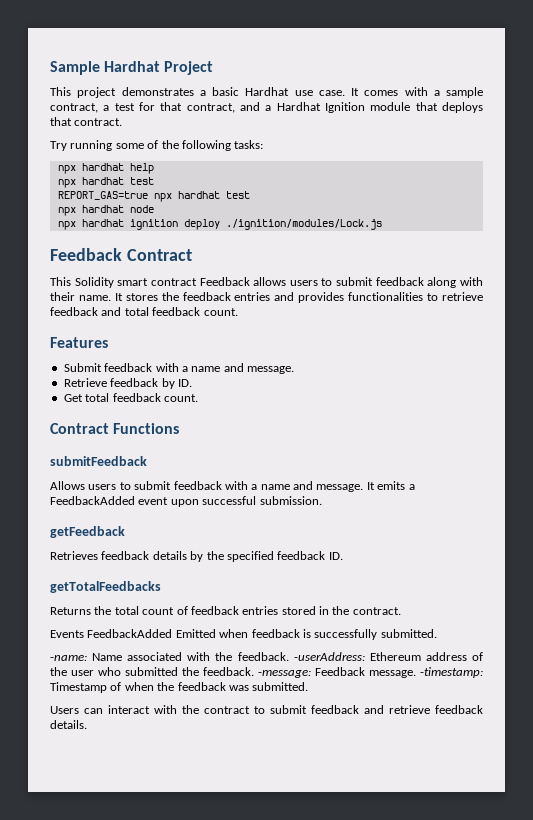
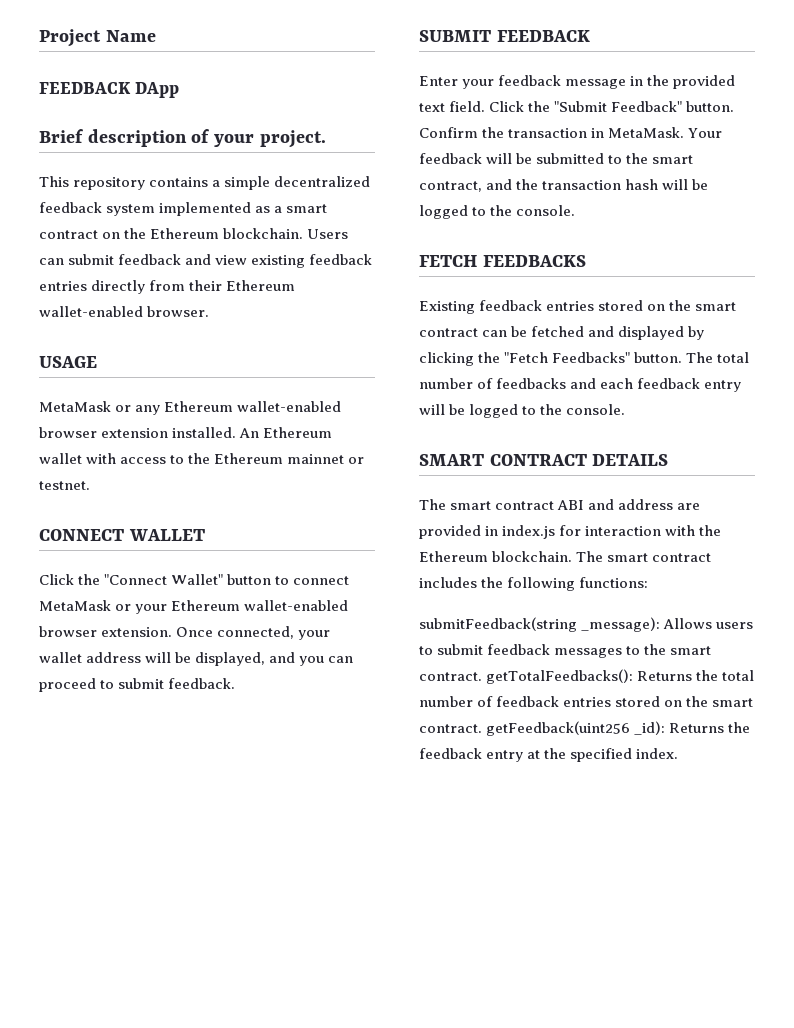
- Sample Hardhat Project
- This project demonstrates a basic Hardhat use case. It comes with a sample contract, a test for that contract, and a Hardhat Ignition module that deploys that contract.
- Try running some of the following tasks:
- npx hardhat help
- npx hardhat test
- REPORT_GAS=true npx hardhat test
- npx hardhat node
- npx hardhat ignition deploy ./ignition/modules/Lock.js
- Feedback Contract
- This Solidity smart contract Feedback allows users to submit feedback along with their name. It stores the feedback entries and provides functionalities to retrieve feedback and total feedback count.
- Features
- Submit feedback with a name and message.
- Retrieve feedback by ID.
- Get total feedback count.
- Contract Functions
- submitFeedback
- Allows users to submit feedback with a name and message. It emits a FeedbackAdded event upon successful submission.
- getFeedback
- Retrieves feedback details by the specified feedback ID.
- getTotalFeedbacks
- Returns the total count of feedback entries stored in the contract.
- Events FeedbackAdded Emitted when feedback is successfully submitted.
- -name: Name associated with the feedback. -userAddress: Ethereum address of the user who submitted the feedback. -message: Feedback message. -timestamp: Timestamp of when the feedback was submitted.
- Users can interact with the contract to submit feedback and retrieve feedback details.
+ Project Name
+ FEEDBACK DApp
+ Brief description of your project.
+ This repository contains a simple decentralized feedback system implemented as a smart contract on the Ethereum blockchain. Users can submit feedback and view existing feedback entries directly from their Ethereum wallet-enabled browser.
+ USAGE
+ MetaMask or any Ethereum wallet-enabled browser extension installed. An Ethereum wallet with access to the Ethereum mainnet or testnet.
+ CONNECT WALLET
+ Click the "Connect Wallet" button to connect MetaMask or your Ethereum wallet-enabled browser extension. Once connected, your wallet address will be displayed, and you can proceed to submit feedback.
+ SUBMIT FEEDBACK
+ Enter your feedback message in the provided text field. Click the "Submit Feedback" button. Confirm the transaction in MetaMask. Your feedback will be submitted to the smart contract, and the transaction hash will be logged to the console.
+ FETCH FEEDBACKS
+ Existing feedback entries stored on the smart contract can be fetched and displayed by clicking the "Fetch Feedbacks" button. The total number of feedbacks and each feedback entry will be logged to the console.
+ SMART CONTRACT DETAILS
+ The smart contract ABI and address are provided in index.js for interaction with the Ethereum blockchain. The smart contract includes the following functions:
+ submitFeedback(string _message): Allows users to submit feedback messages to the smart contract. getTotalFeedbacks(): Returns the total number of feedback entries stored on the smart contract. getFeedback(uint256 _id): Returns the feedback entry at the specified index.

